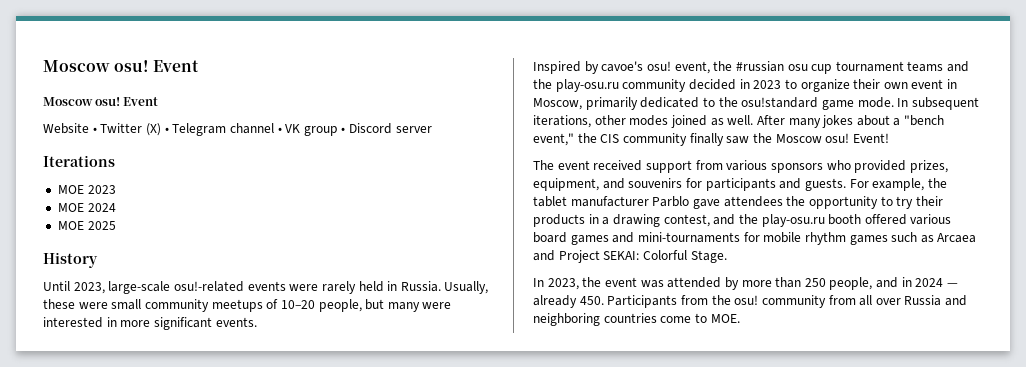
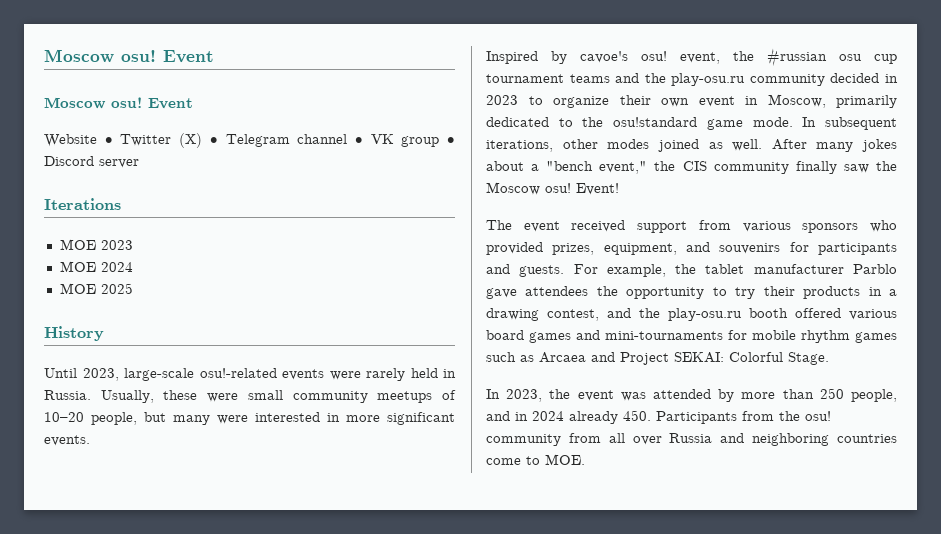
- In 2023, the event was attended by more than 250 people, and in 2024 — already 450. Participants from the osu! community from all over Russia and neighboring countries come to MOE.
+ In 2023, the event was attended by more than 250 people, and in 2024 already 450. Participants from the osu! community from all over Russia and neighboring countries come to MOE.

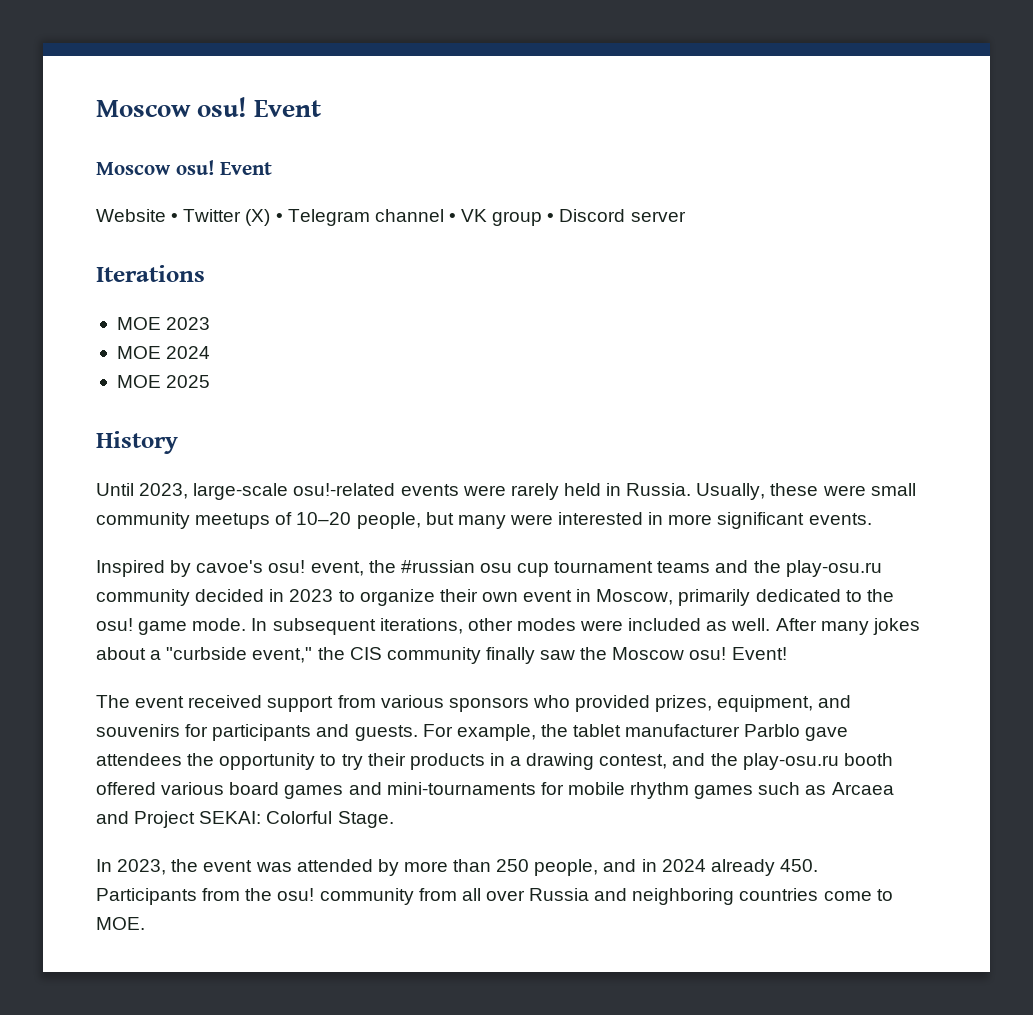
- Inspired by cavoe's osu! event, the #russian osu cup tournament teams and the play-osu.ru community decided in 2023 to organize their own event in Moscow, primarily dedicated to the osu!standard game mode.
+ Inspired by cavoe's osu! event, the #russian osu cup tournament teams and the play-osu.ru community decided in 2023 to organize their own event in Moscow, primarily dedicated to the osu! game mode.
- In subsequent iterations, other modes joined as well.
+ In subsequent iterations, other modes were included as well.
- After many jokes about a "bench event," the CIS community finally saw the Moscow osu!
+ After many jokes about a "curbside event," the CIS community finally saw the Moscow osu!

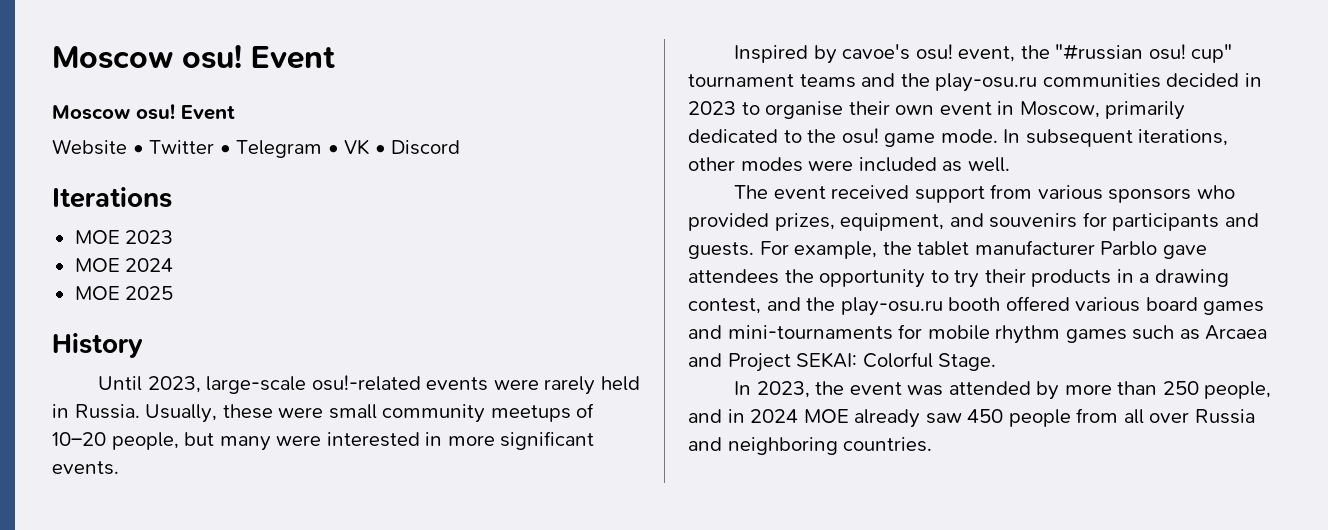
- Website • Twitter (X) • Telegram channel • VK group • Discord server
+ Website • Twitter • Telegram • VK • Discord
- Inspired by cavoe's osu! event, the #russian osu cup tournament teams and the play-osu.ru community decided in 2023 to organize their own event in Moscow, primarily dedicated to the osu! game mode.
+ Inspired by cavoe's osu! event, the "#russian osu! cup" tournament teams and the play-osu.ru communities decided in 2023 to organise their own event in Moscow, primarily dedicated to the osu! game mode.
- After many jokes about a "curbside event," the CIS community finally saw the Moscow osu! Event!
- In 2023, the event was attended by more than 250 people, and in 2024 already 450. Participants from the osu! community from all over Russia and neighboring countries come to MOE.
+ In 2023, the event was attended by more than 250 people, and in 2024 MOE already saw 450 people from all over Russia and neighboring countries.

